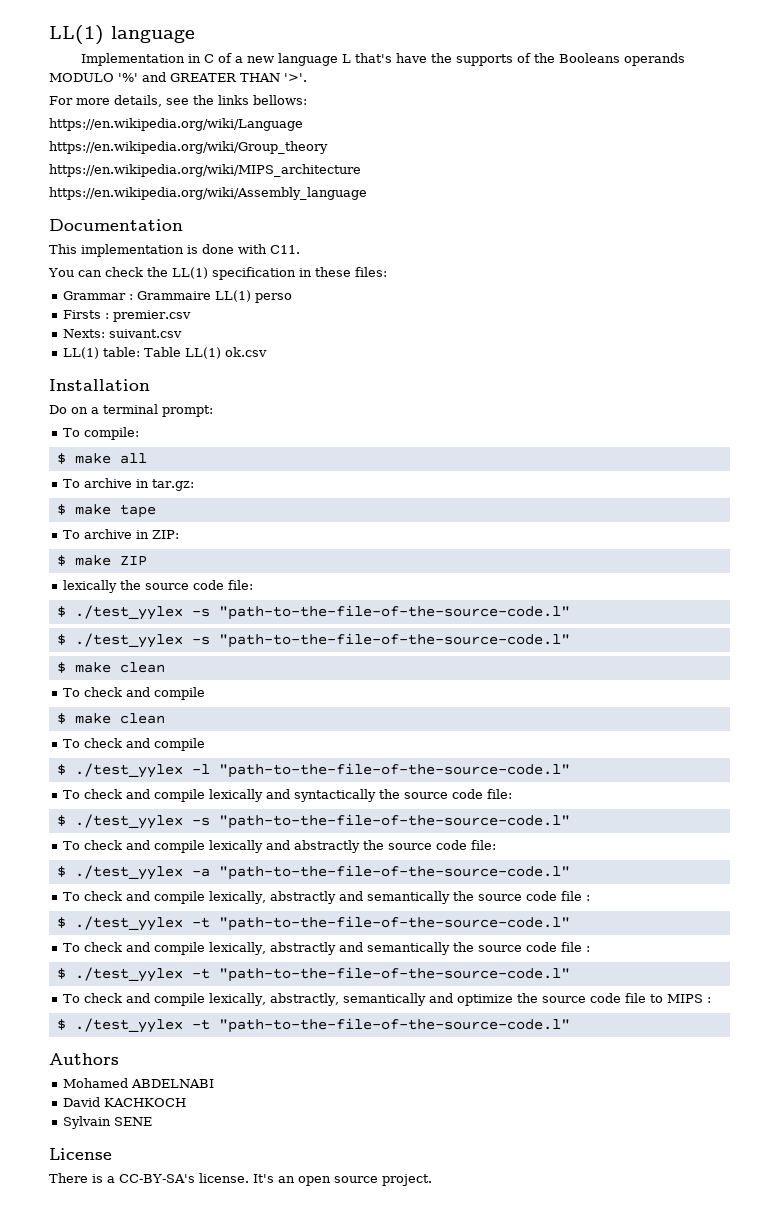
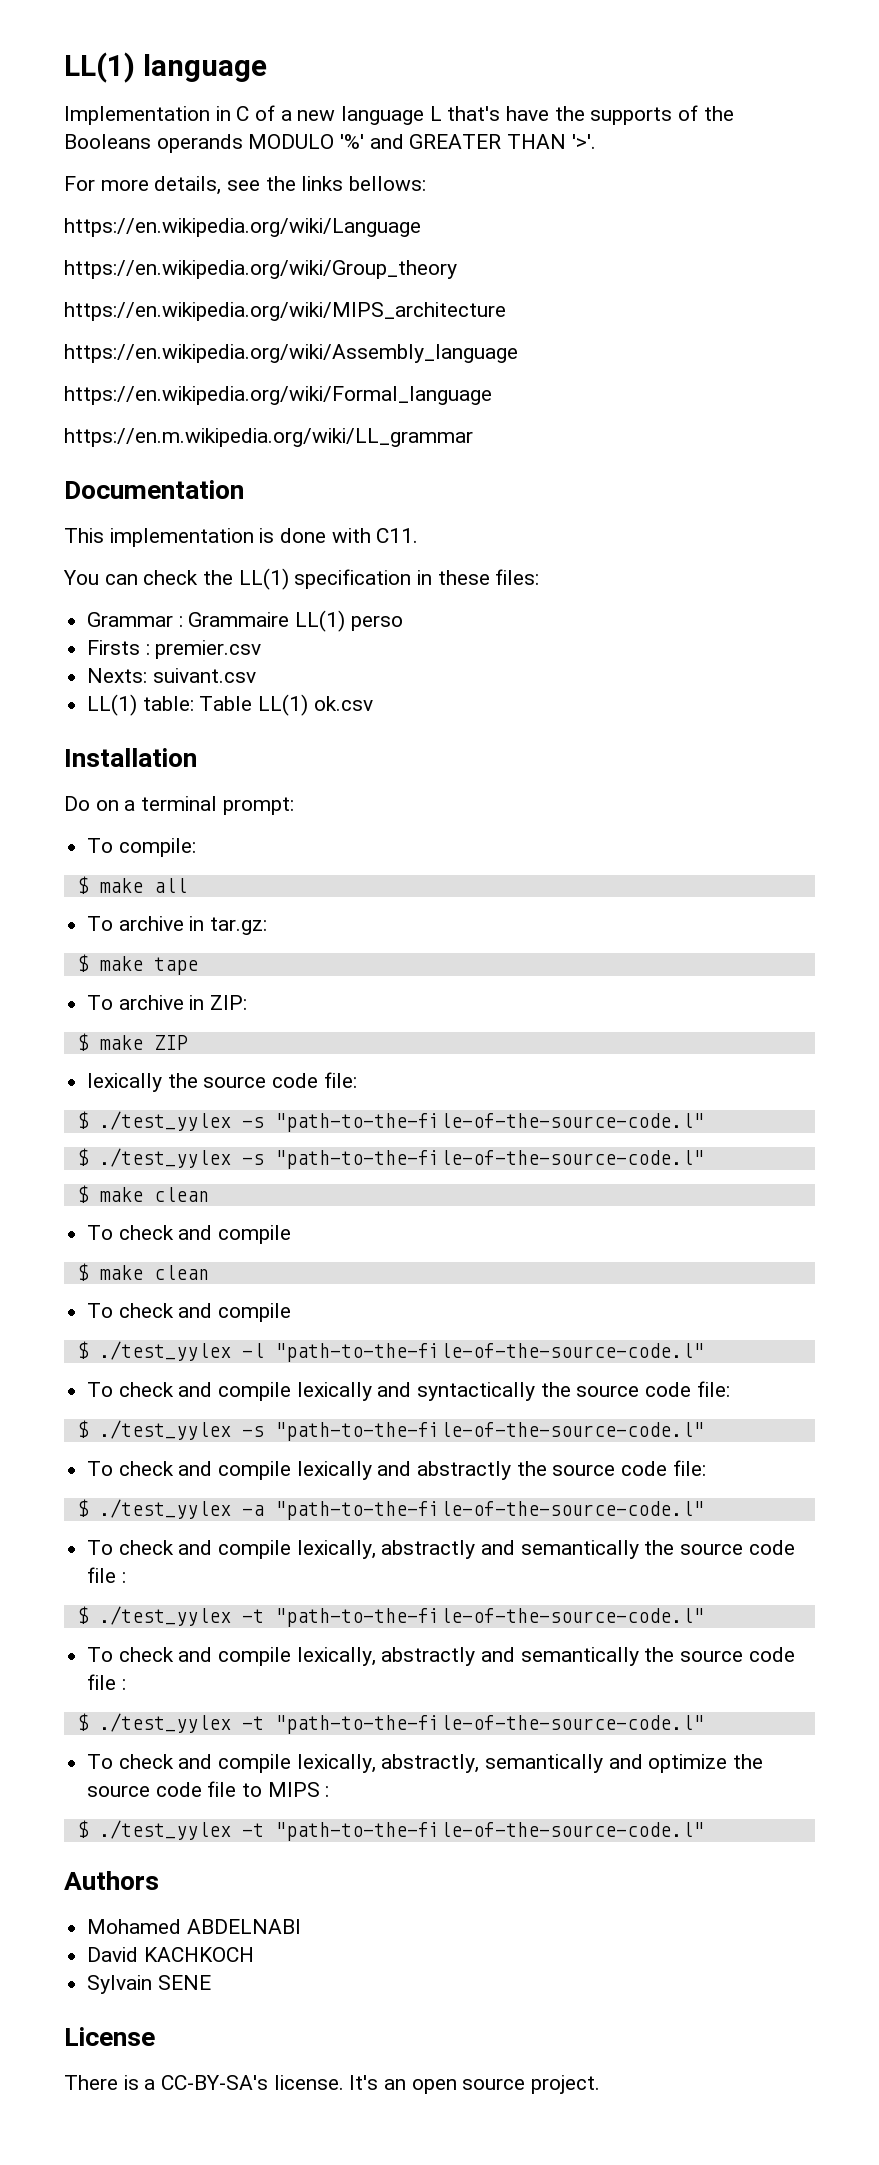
+ https://en.wikipedia.org/wiki/Formal_language
+ https://en.m.wikipedia.org/wiki/LL_grammar

